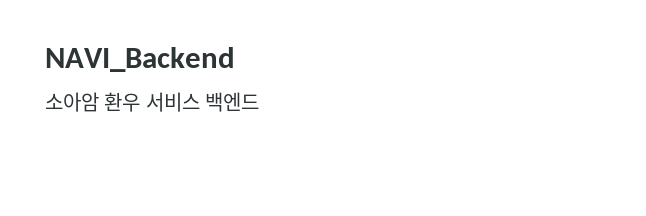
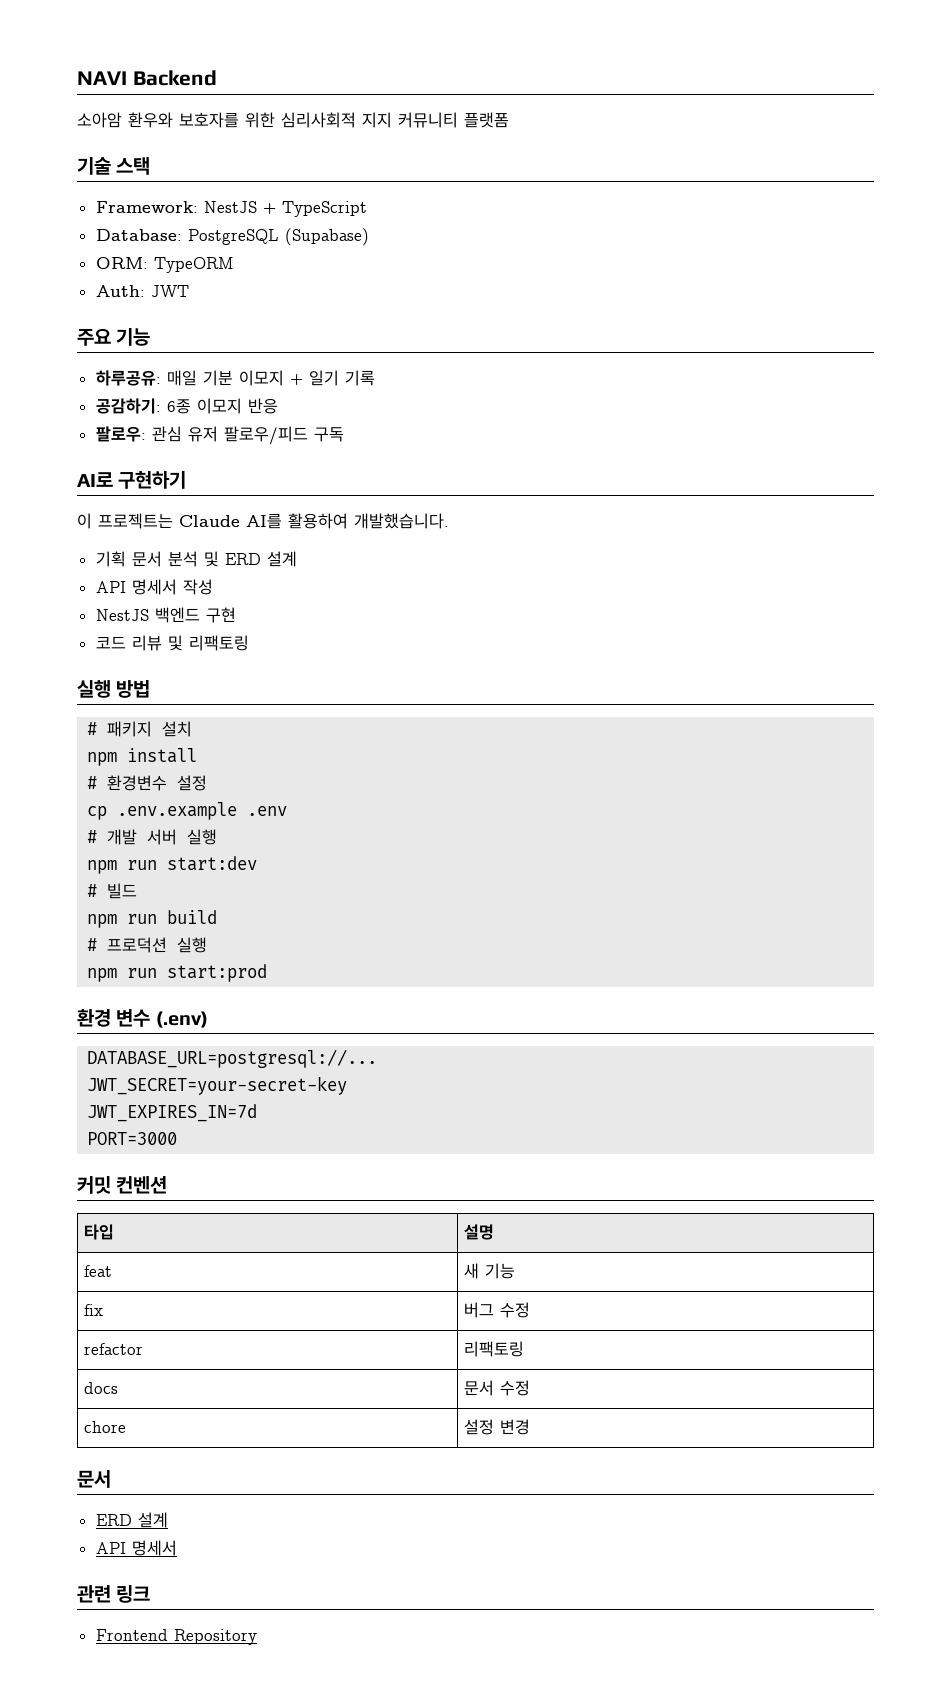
- NAVI_Backend
+ NAVI Backend
- 소아암 환우 서비스 백엔드
+ 소아암 환우와 보호자를 위한 심리사회적 지지 커뮤니티 플랫폼
+ 기술 스택
+ Framework: NestJS + TypeScript
+ Database: PostgreSQL (Supabase)
+ ORM: TypeORM
+ Auth: JWT
+ 주요 기능
+ 하루공유: 매일 기분 이모지 + 일기 기록
+ 공감하기: 6종 이모지 반응
+ 팔로우: 관심 유저 팔로우/피드 구독
+ AI로 구현하기
+ 이 프로젝트는 Claude AI를 활용하여 개발했습니다.
+ 기획 문서 분석 및 ERD 설계
+ API 명세서 작성
+ NestJS 백엔드 구현
+ 코드 리뷰 및 리팩토링
+ 실행 방법
+ # 패키지 설치
+ npm install
+ # 환경변수 설정
+ cp .env.example .env
+ # 개발 서버 실행
+ npm run start:dev
+ # 빌드
+ npm run build
+ # 프로덕션 실행
+ npm run start:prod
+ 환경 변수 (.env)
+ DATABASE_URL=postgresql://...
+ JWT_SECRET=your-secret-key
+ JWT_EXPIRES_IN=7d
+ PORT=3000
+ 커밋 컨벤션
+ 타입 | 설명
+ feat | 새 기능
+ fix | 버그 수정
+ refactor | 리팩토링
+ docs | 문서 수정
+ chore | 설정 변경
+ 문서
+ ERD 설계
+ API 명세서
+ 관련 링크
+ Frontend Repository

